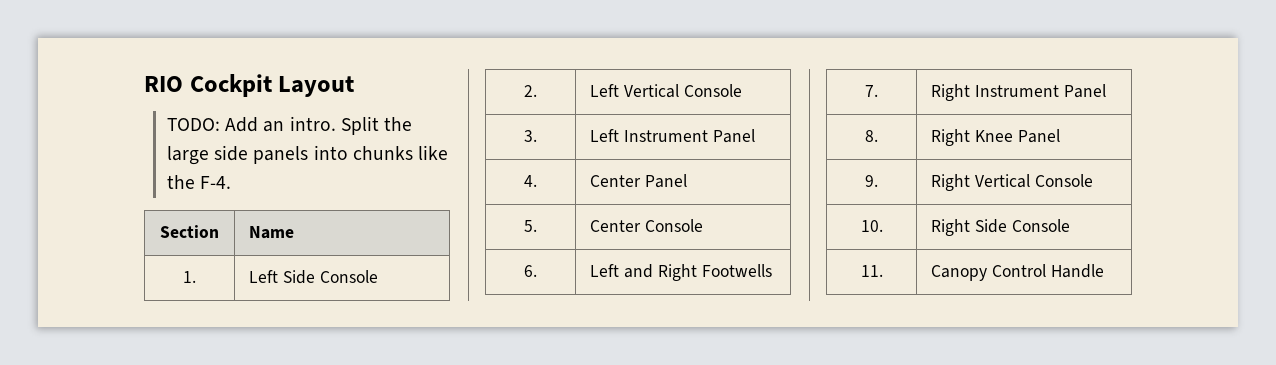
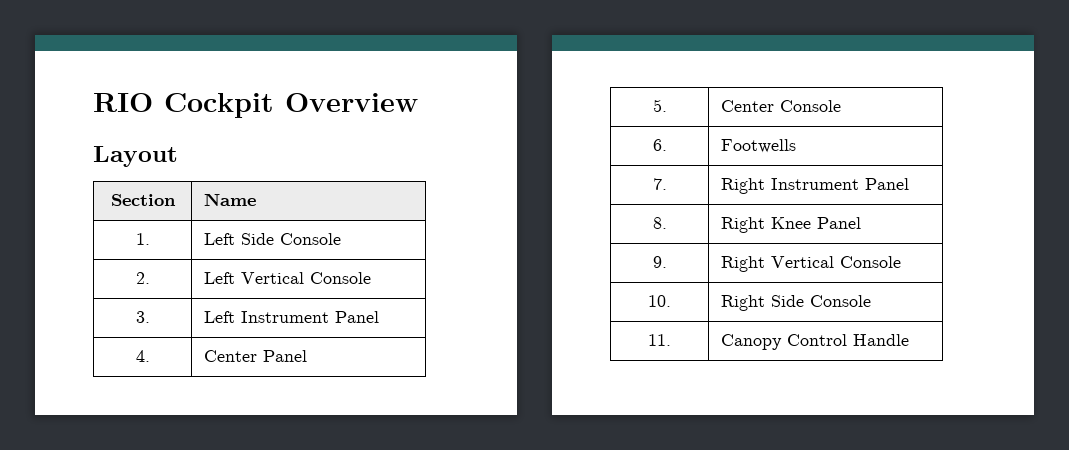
- RIO Cockpit Layout
+ RIO Cockpit Overview
+ Layout
- TODO: Add an intro. Split the large side panels into chunks like the F-4.
- 6. | Left and Right Footwells
+ 6. | Footwells

